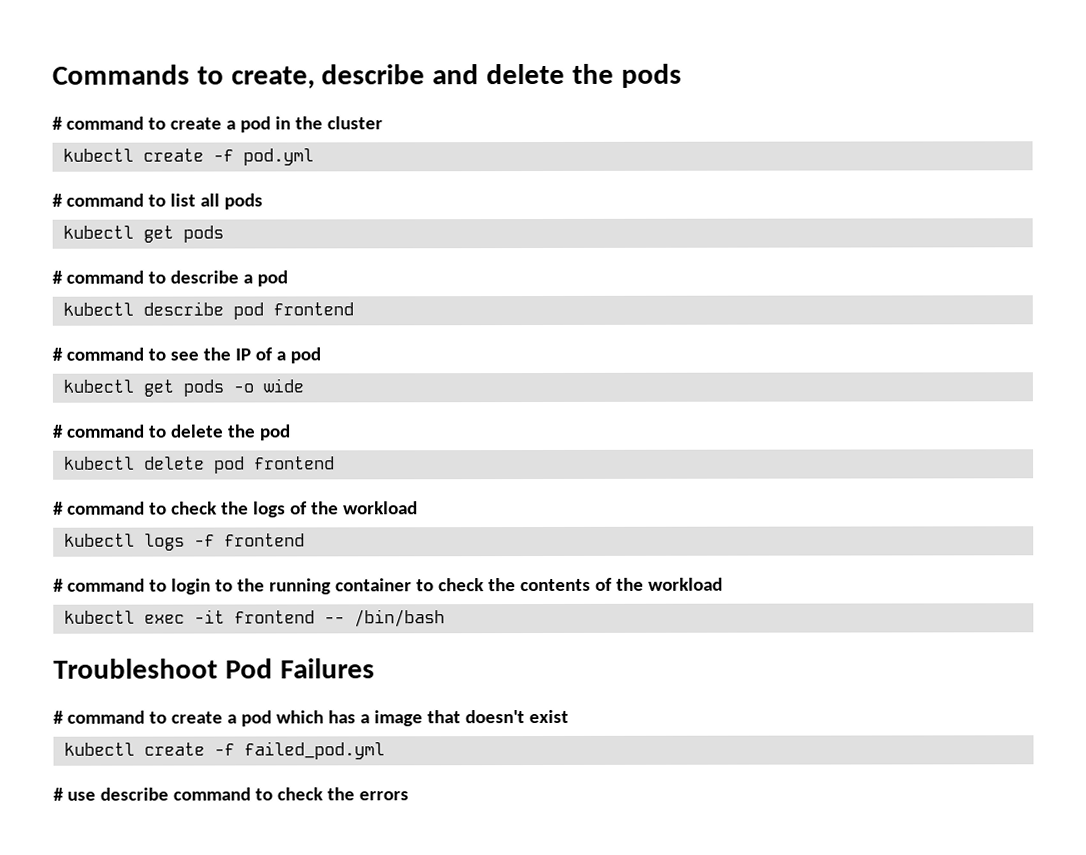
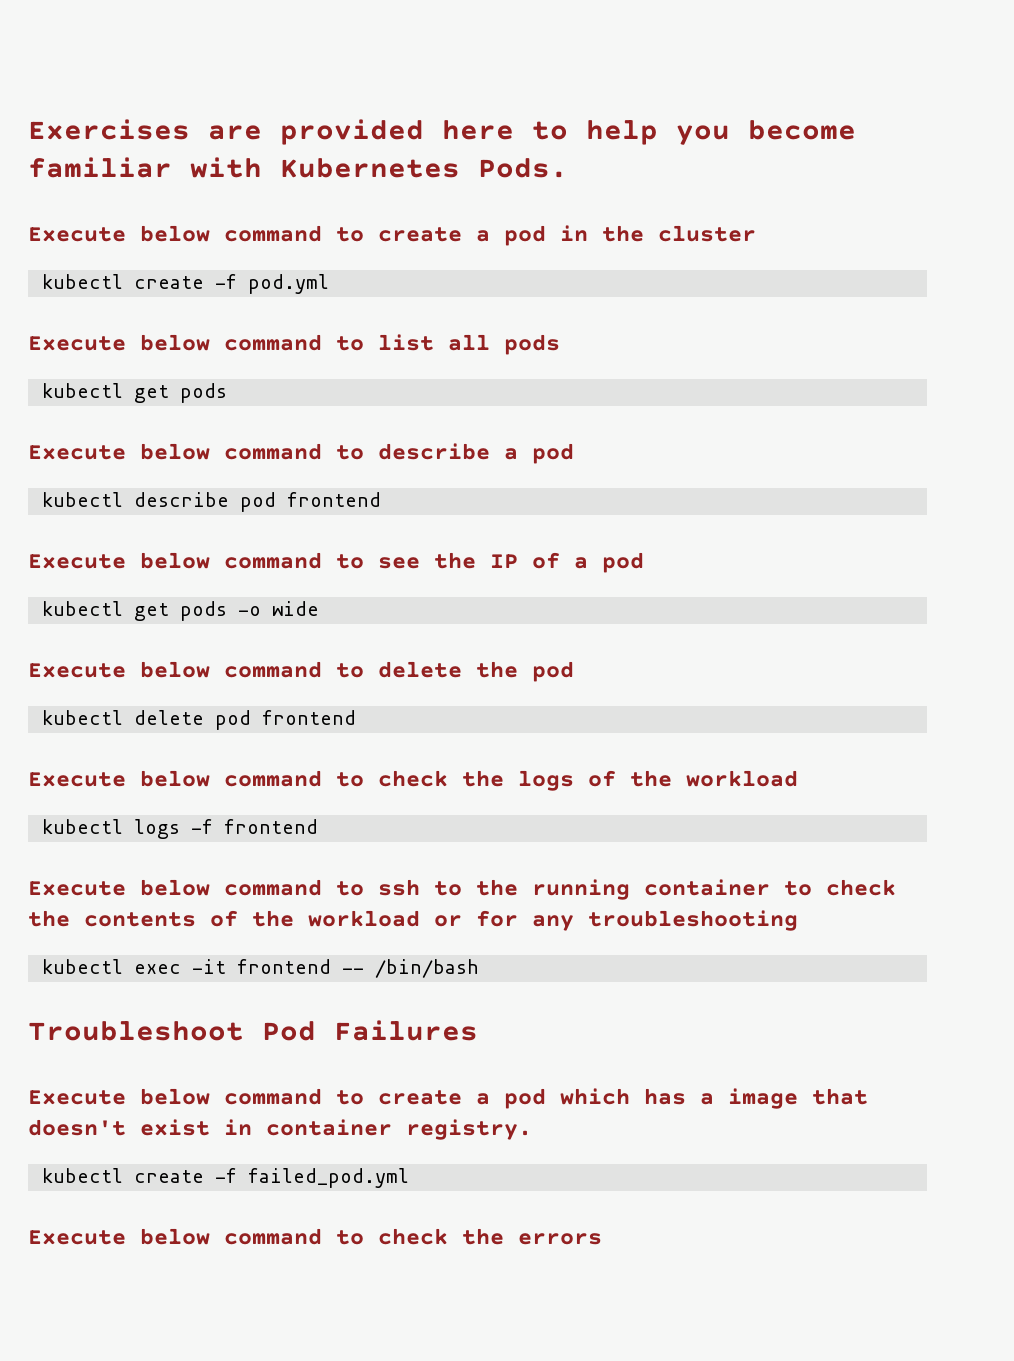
- Commands to create, describe and delete the pods
- # command to create a pod in the cluster
+ Exercises are provided here to help you become familiar with Kubernetes Pods.
+ Execute below command to create a pod in the cluster
- # command to list all pods
+ Execute below command to list all pods
- # command to describe a pod
+ Execute below command to describe a pod
- # command to see the IP of a pod
+ Execute below command to see the IP of a pod
- # command to delete the pod
+ Execute below command to delete the pod
- # command to check the logs of the workload
+ Execute below command to check the logs of the workload
- # command to login to the running container to check the contents of the workload
+ Execute below command to ssh to the running container to check the contents of the workload or for any troubleshooting
- # command to create a pod which has a image that doesn't exist
+ Execute below command to create a pod which has a image that doesn't exist in container registry.
- # use describe command to check the errors
+ Execute below command to check the errors

